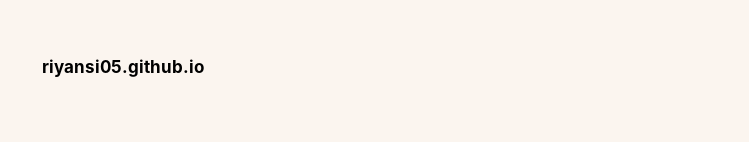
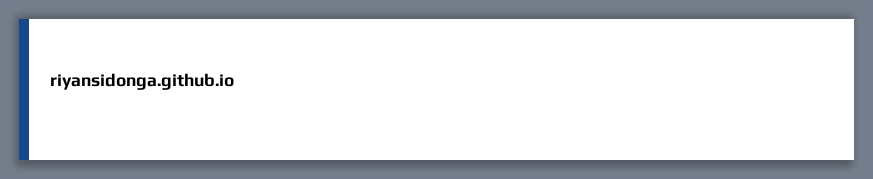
- riyansi05.github.io
+ riyansidonga.github.io

